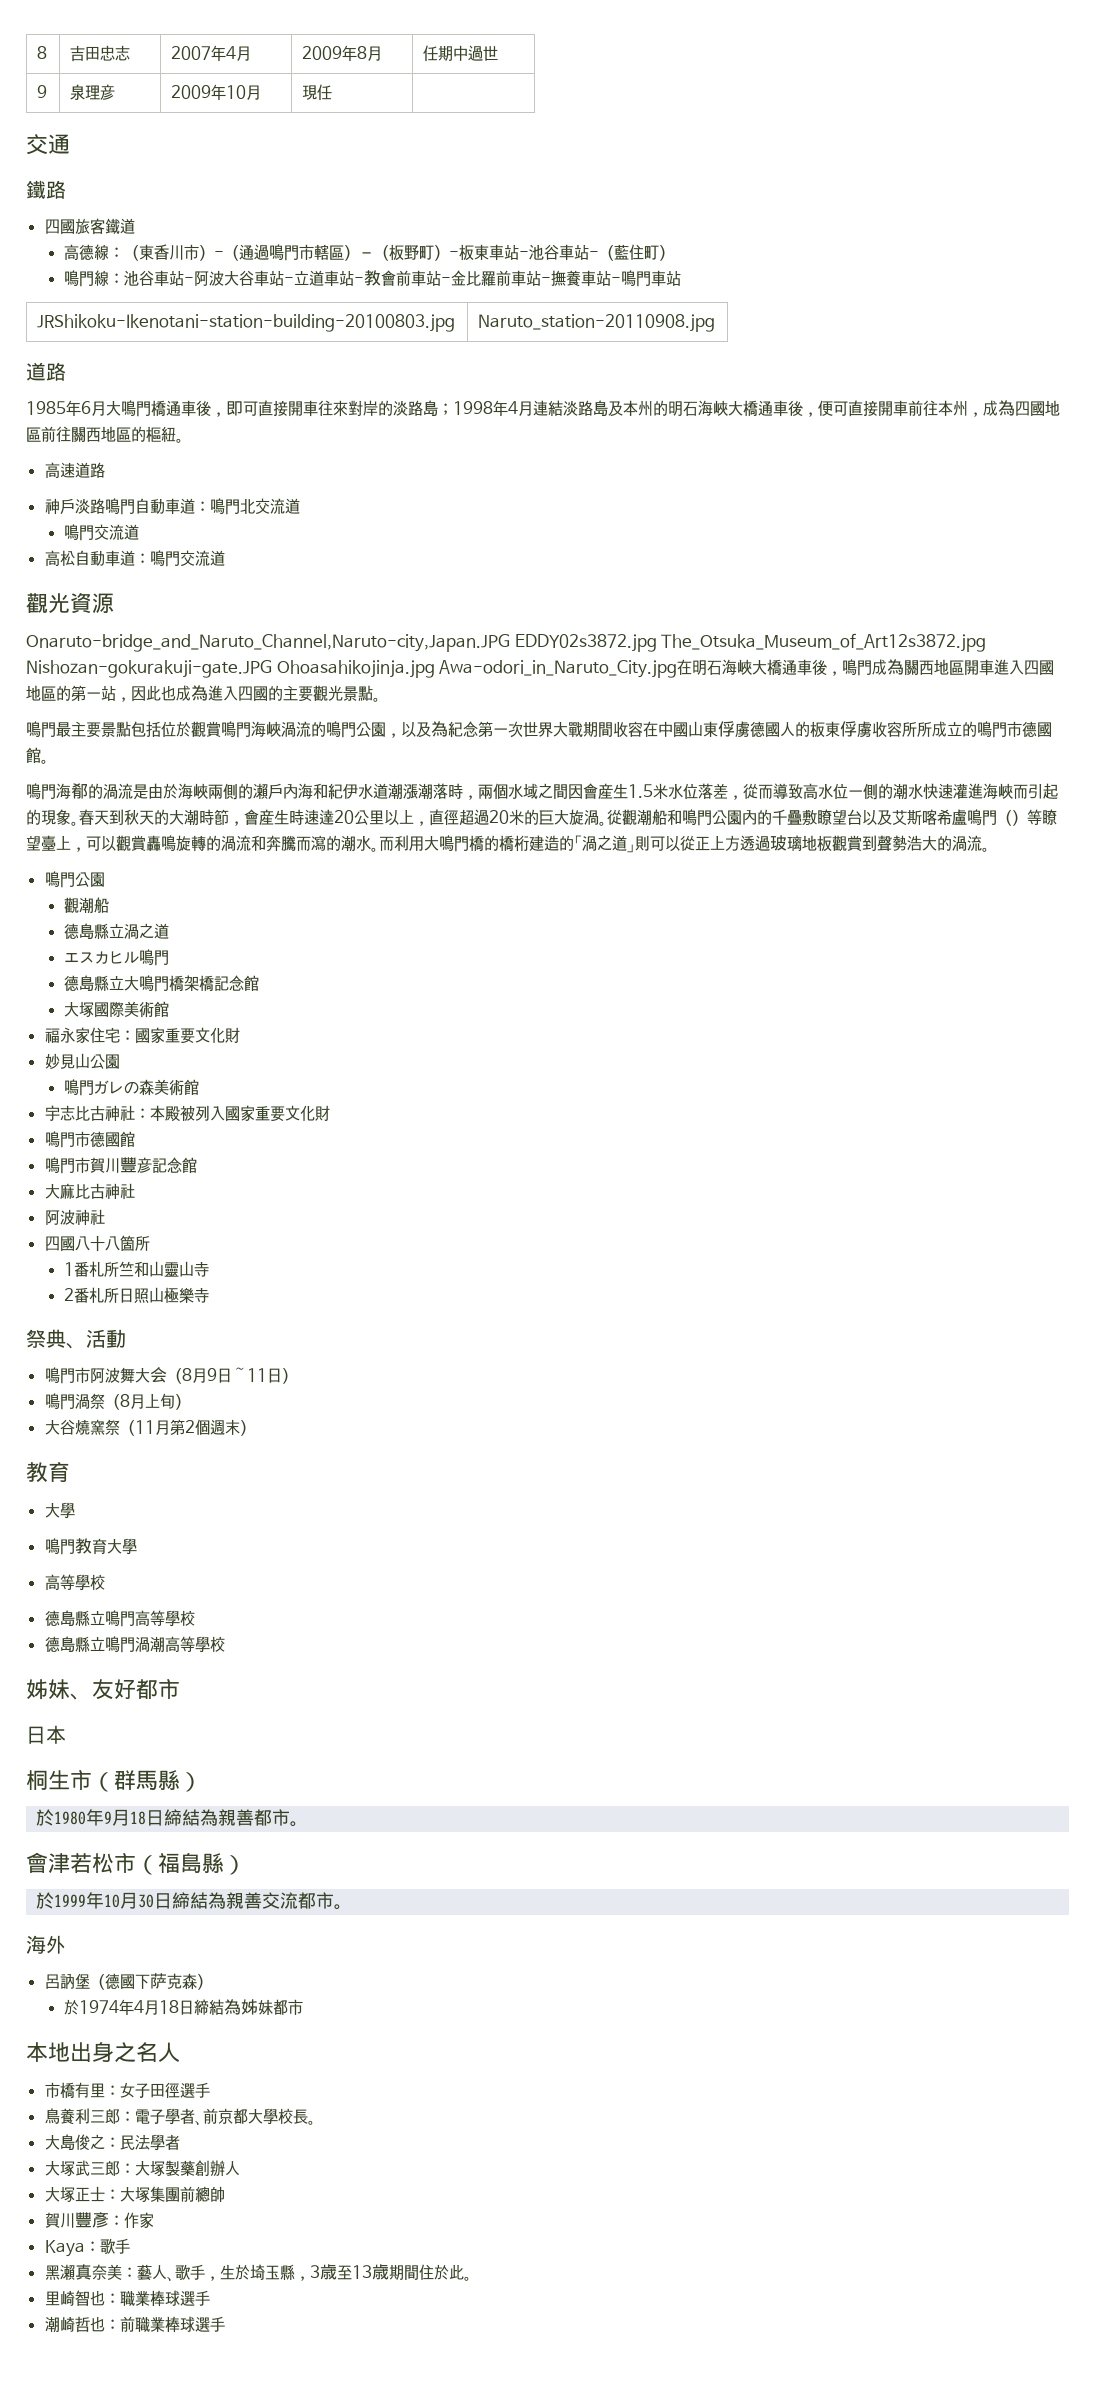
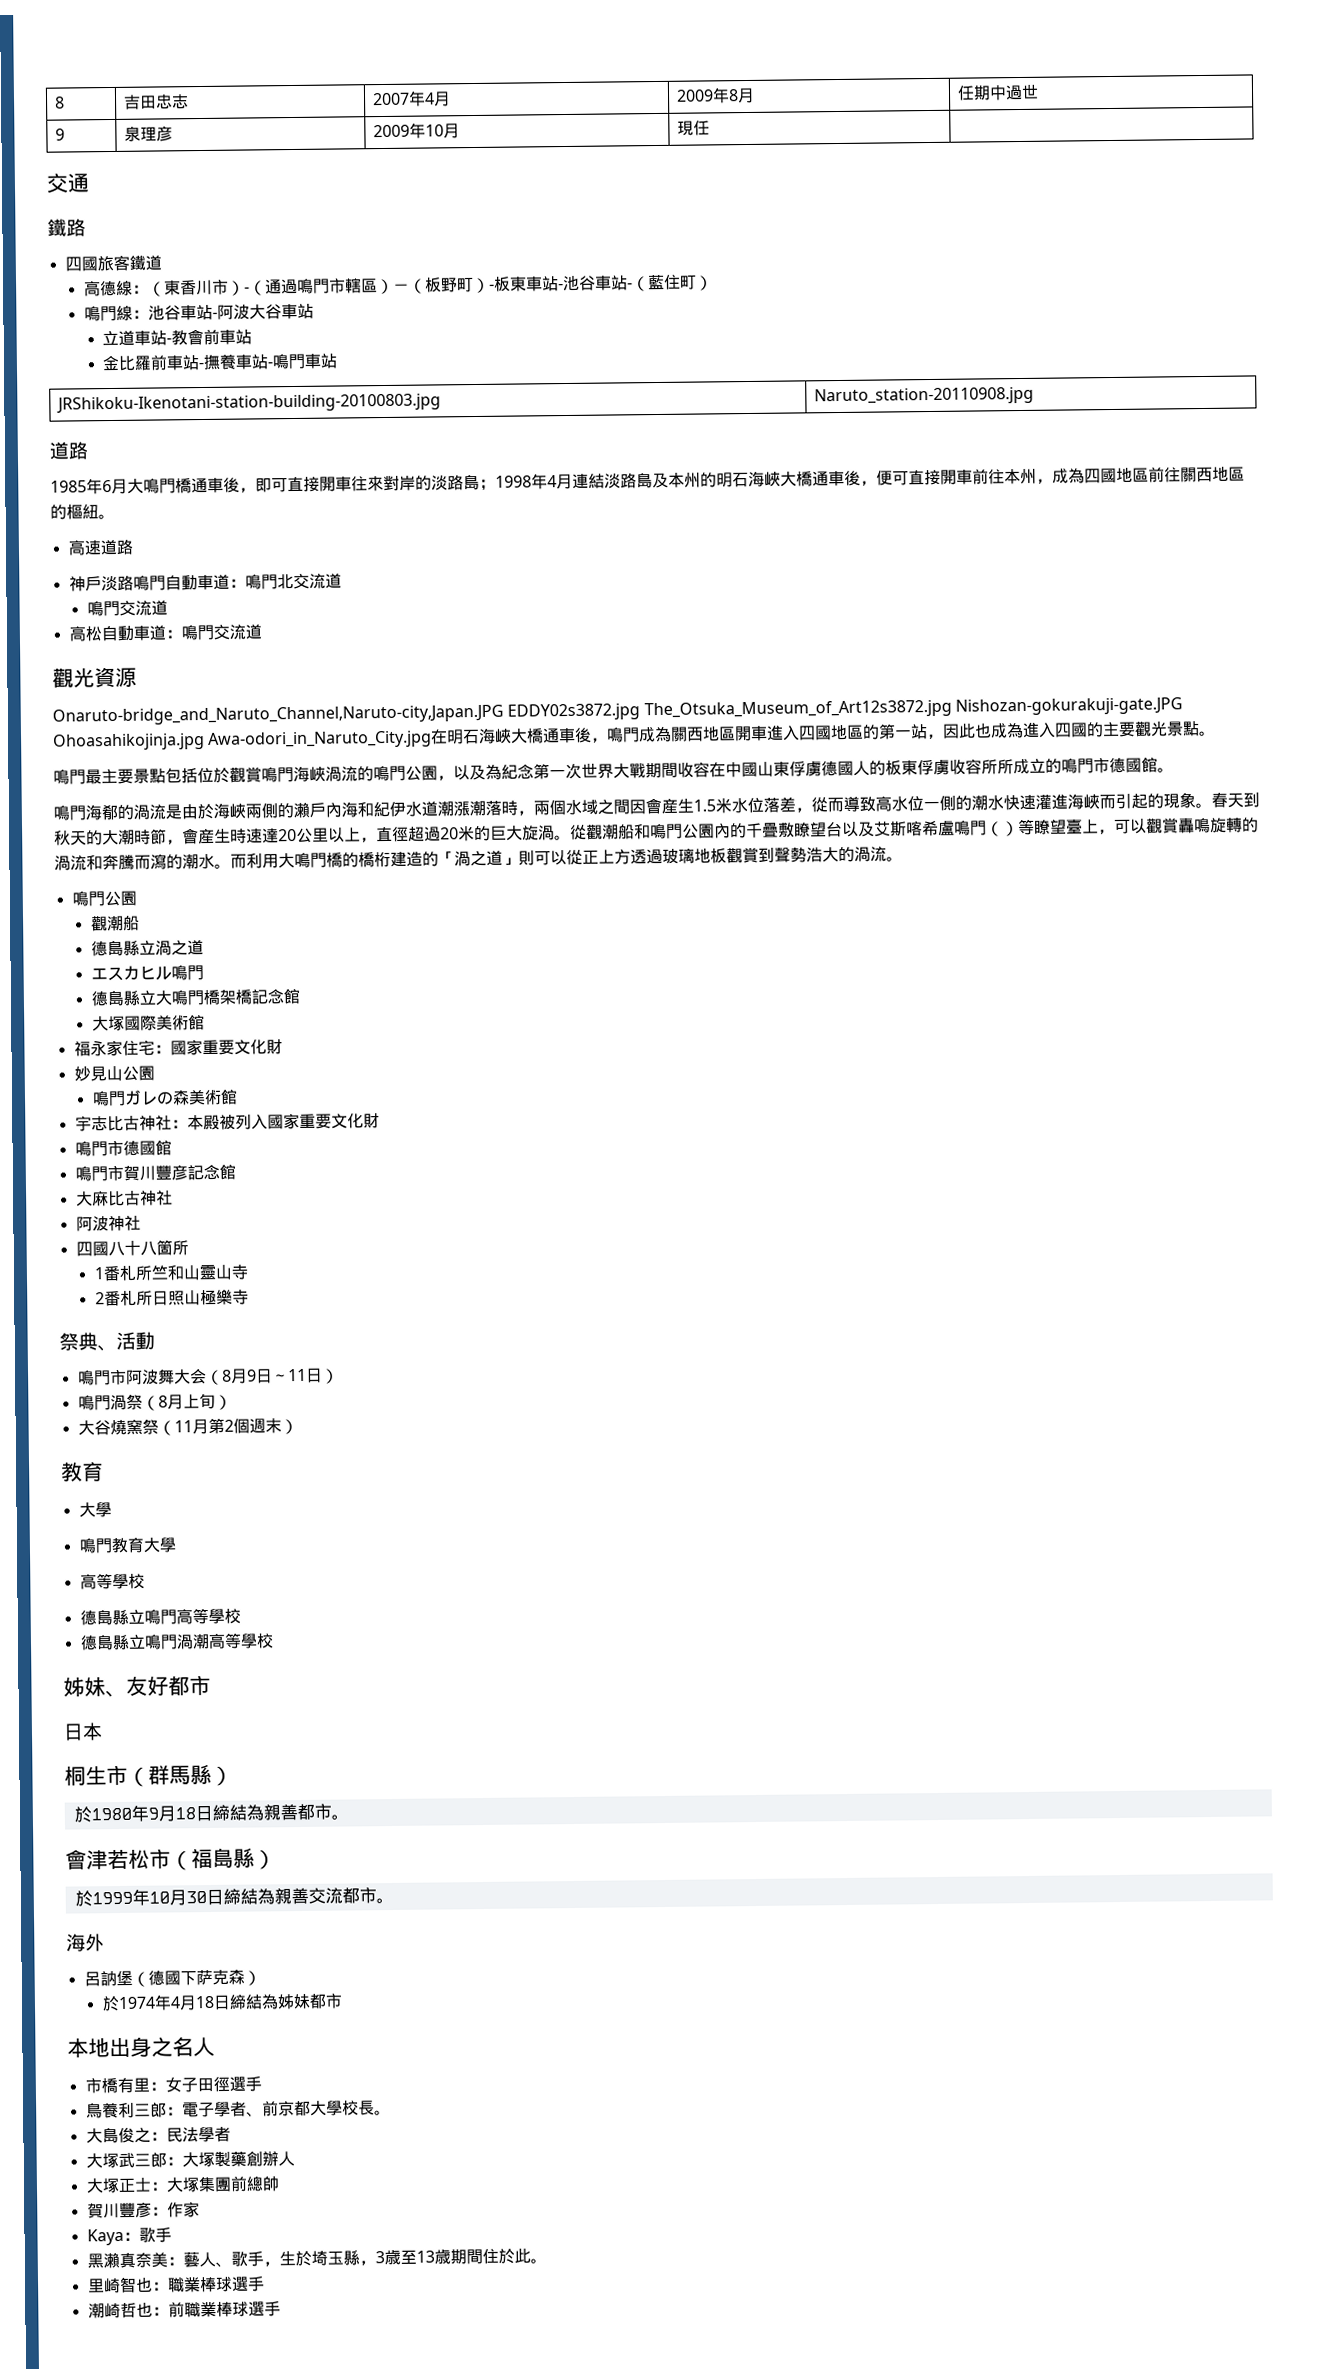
- 鳴門線：池谷車站-阿波大谷車站-立道車站-教會前車站-金比羅前車站-撫養車站-鳴門車站
+ 鳴門線：池谷車站-阿波大谷車站
+ 立道車站-教會前車站
+ 金比羅前車站-撫養車站-鳴門車站

